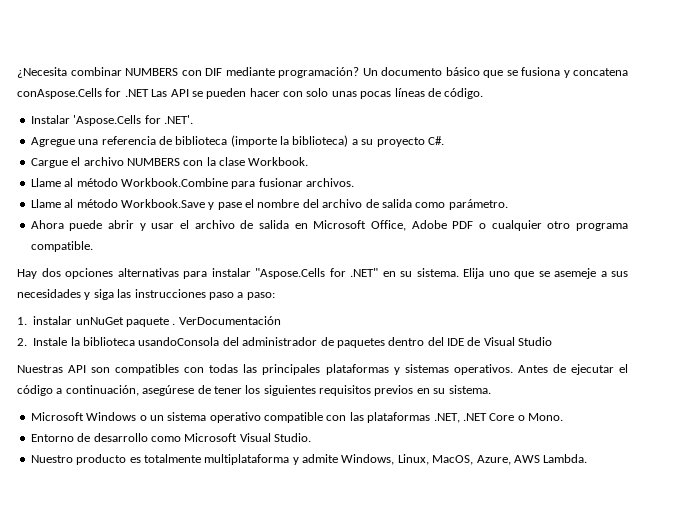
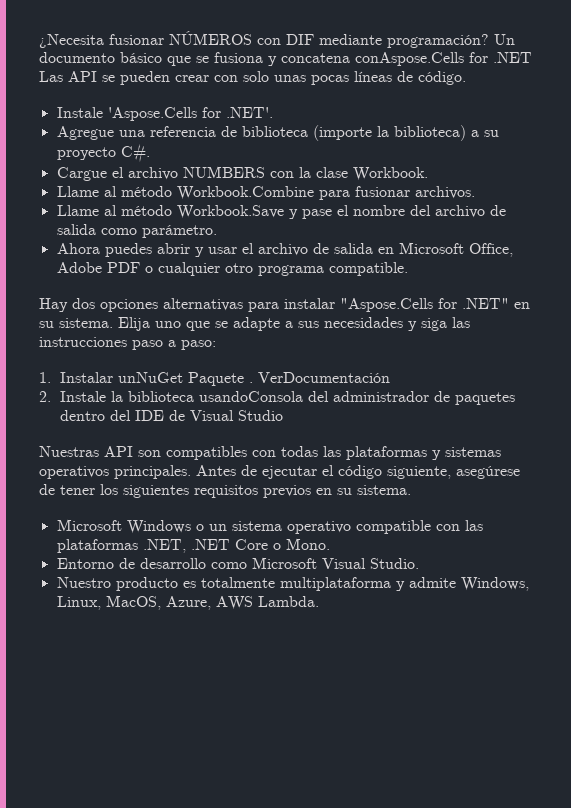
- ¿Necesita combinar NUMBERS con DIF mediante programación?
+ ¿Necesita fusionar NÚMEROS con DIF mediante programación?
- Un documento básico que se fusiona y concatena conAspose.Cells for .NET Las API se pueden hacer con solo unas pocas líneas de código.
+ Un documento básico que se fusiona y concatena conAspose.Cells for .NET Las API se pueden crear con solo unas pocas líneas de código.
- Instalar 'Aspose.Cells for .NET'.
+ Instale 'Aspose.Cells for .NET'.
- Ahora puede abrir y usar el archivo de salida en Microsoft Office, Adobe PDF o cualquier otro programa compatible.
+ Ahora puedes abrir y usar el archivo de salida en Microsoft Office, Adobe PDF o cualquier otro programa compatible.
- Elija uno que se asemeje a sus necesidades y siga las instrucciones paso a paso:
+ Elija uno que se adapte a sus necesidades y siga las instrucciones paso a paso:
- 1. instalar unNuGet paquete .
+ 1. Instalar unNuGet Paquete .
- Nuestras API son compatibles con todas las principales plataformas y sistemas operativos.
+ Nuestras API son compatibles con todas las plataformas y sistemas operativos principales.
- Antes de ejecutar el código a continuación, asegúrese de tener los siguientes requisitos previos en su sistema.
+ Antes de ejecutar el código siguiente, asegúrese de tener los siguientes requisitos previos en su sistema.

